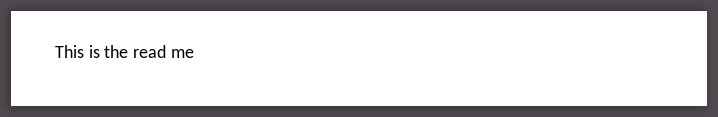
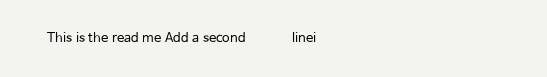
- This is the read me
+ This is the read me Add a second linei

